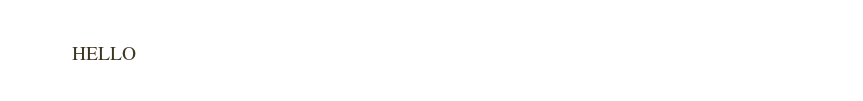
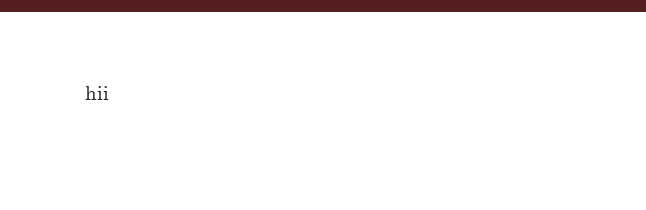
- HELLO
+ hii

